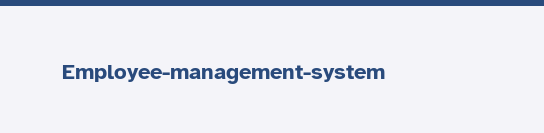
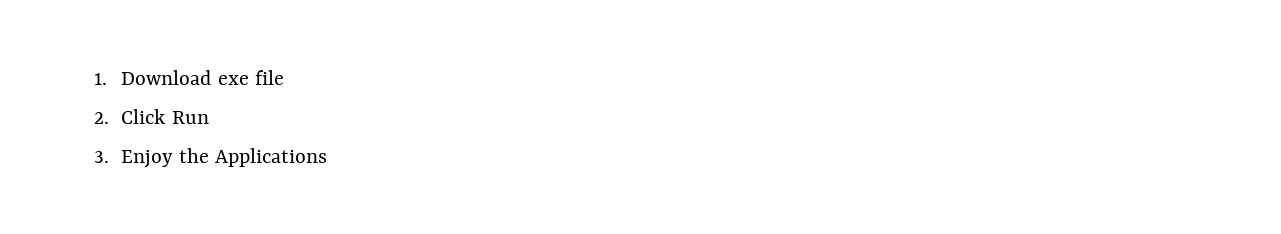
- Employee-management-system
+ 1. Download exe file
+ 2. Click Run
+ 3. Enjoy the Applications

